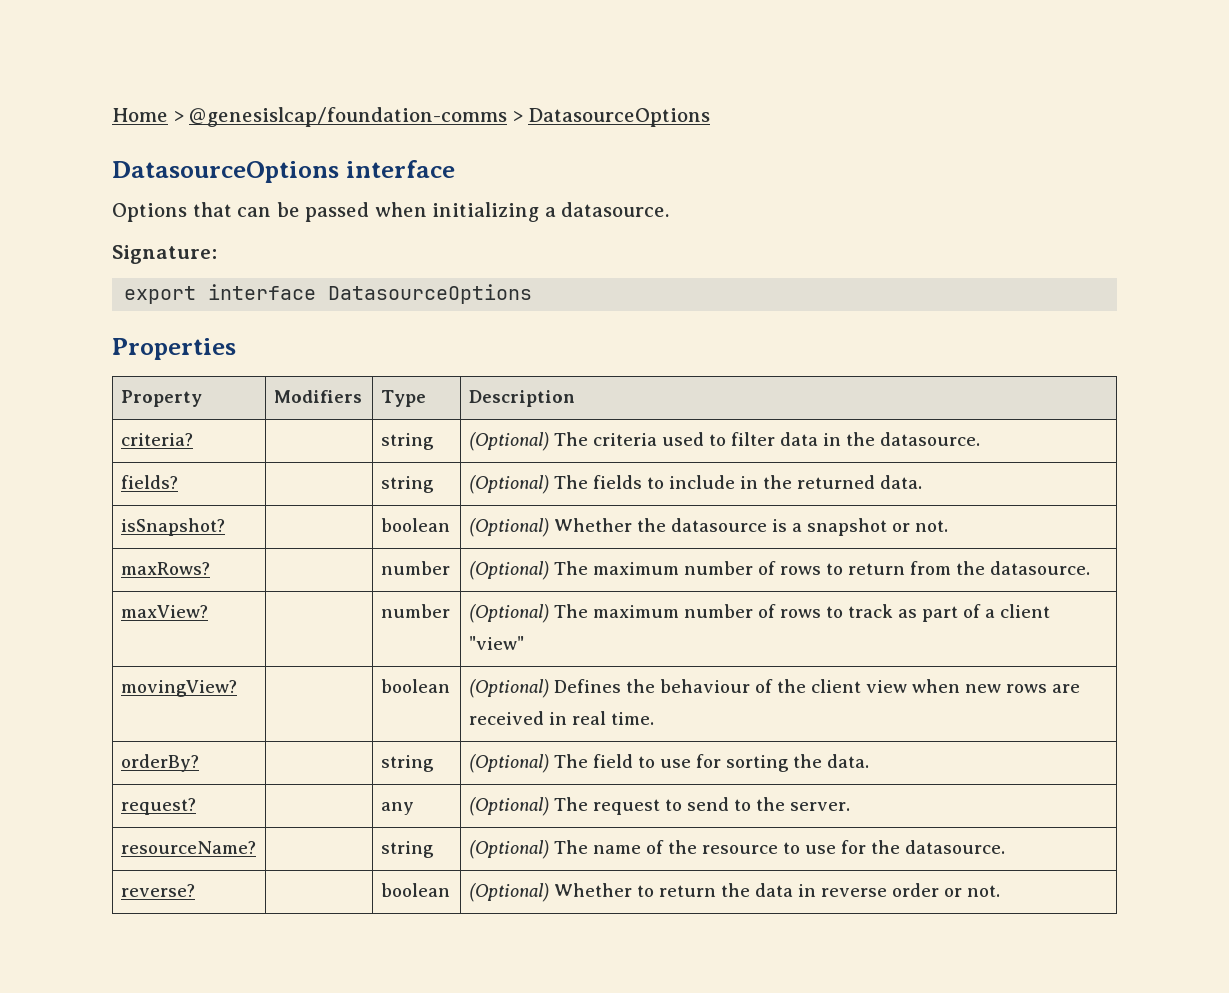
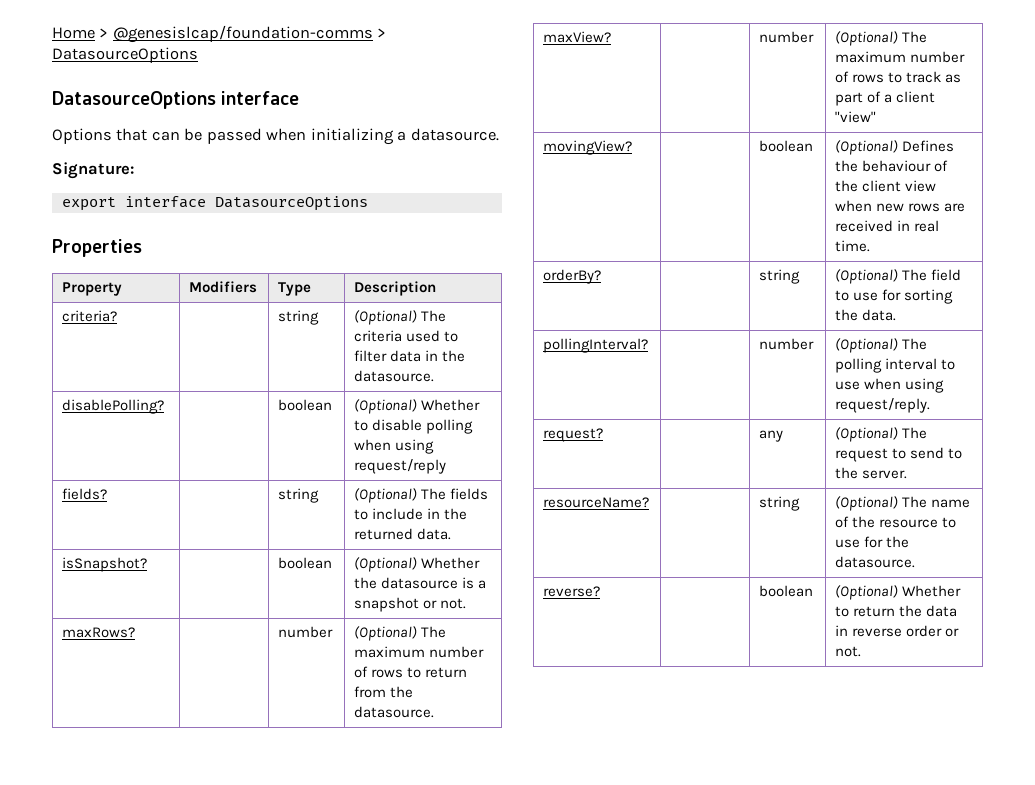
+ disablePolling? | | boolean | (Optional) Whether to disable polling when using request/reply
+ pollingInterval? | | number | (Optional) The polling interval to use when using request/reply.

